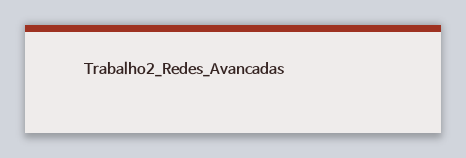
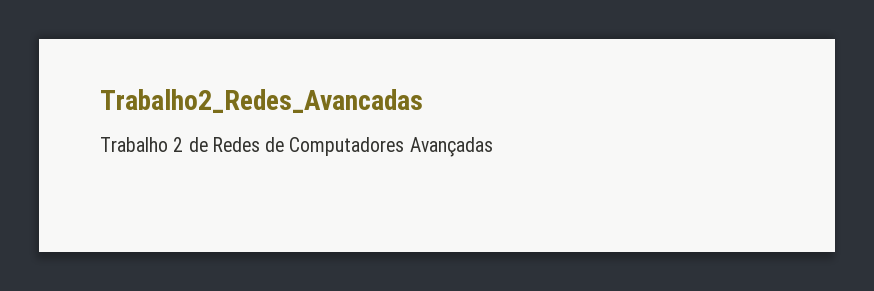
+ Trabalho 2 de Redes de Computadores Avançadas

